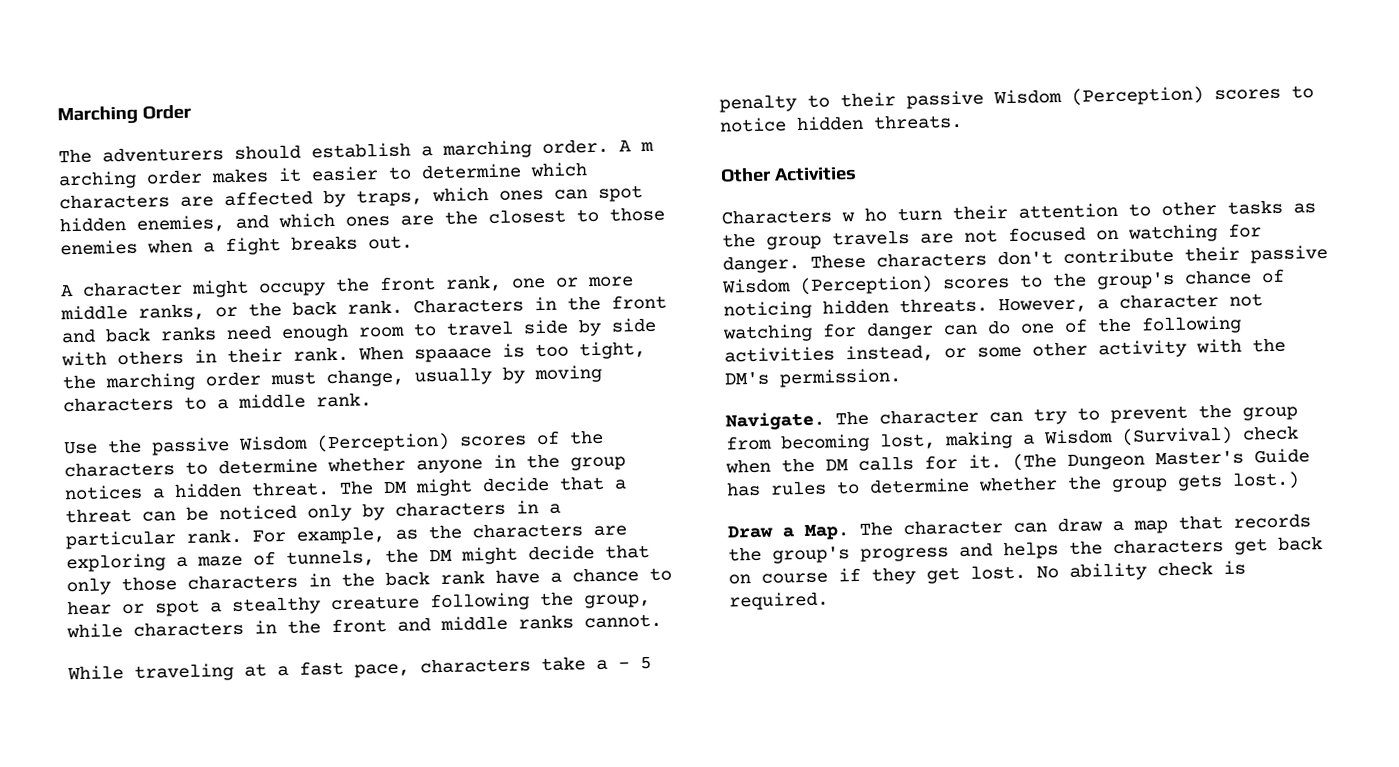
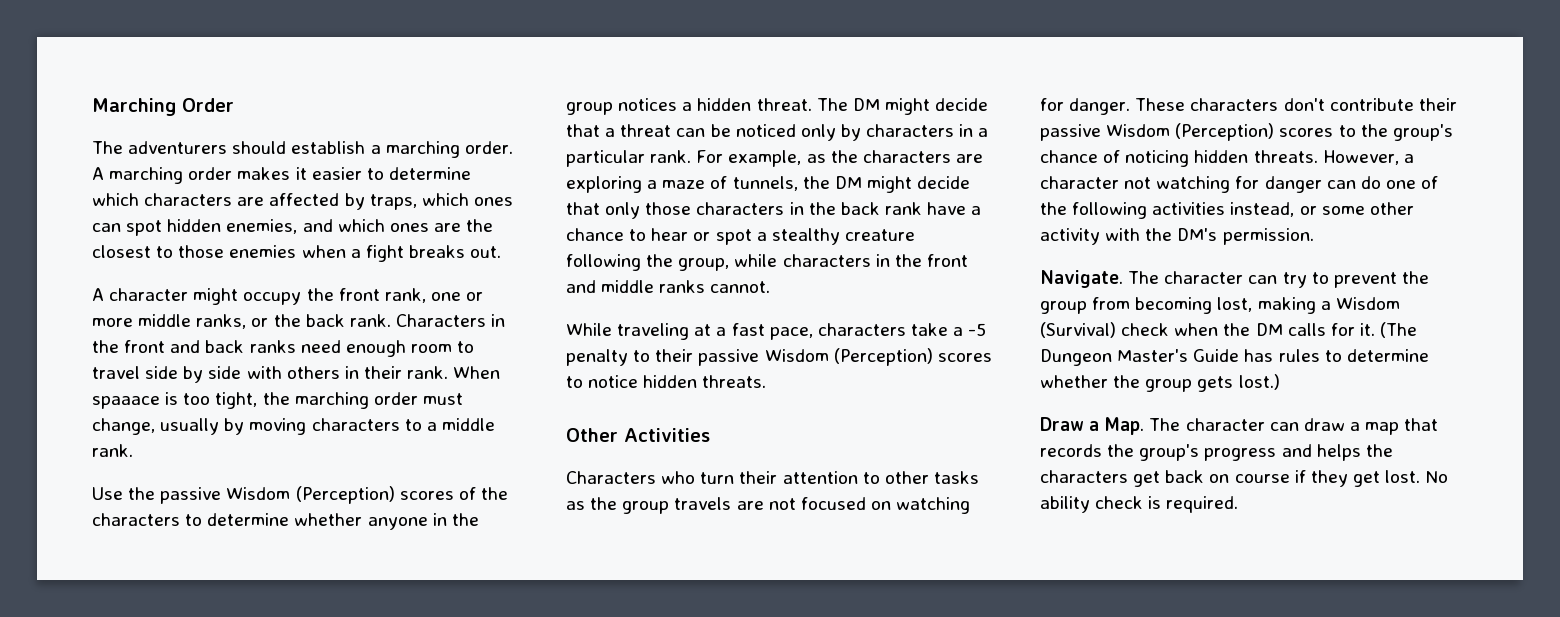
- A m arching order makes it easier to determine which characters are affected by traps, which ones can spot hidden enemies, and which ones are the closest to those enemies when a fight breaks out.
+ A marching order makes it easier to determine which characters are affected by traps, which ones can spot hidden enemies, and which ones are the closest to those enemies when a fight breaks out.
- While traveling at a fast pace, characters take a - 5 penalty to their passive Wisdom (Perception) scores to notice hidden threats.
+ While traveling at a fast pace, characters take a -5 penalty to their passive Wisdom (Perception) scores to notice hidden threats.
- Characters w ho turn their attention to other tasks as the group travels are not focused on watching for danger.
+ Characters who turn their attention to other tasks as the group travels are not focused on watching for danger.

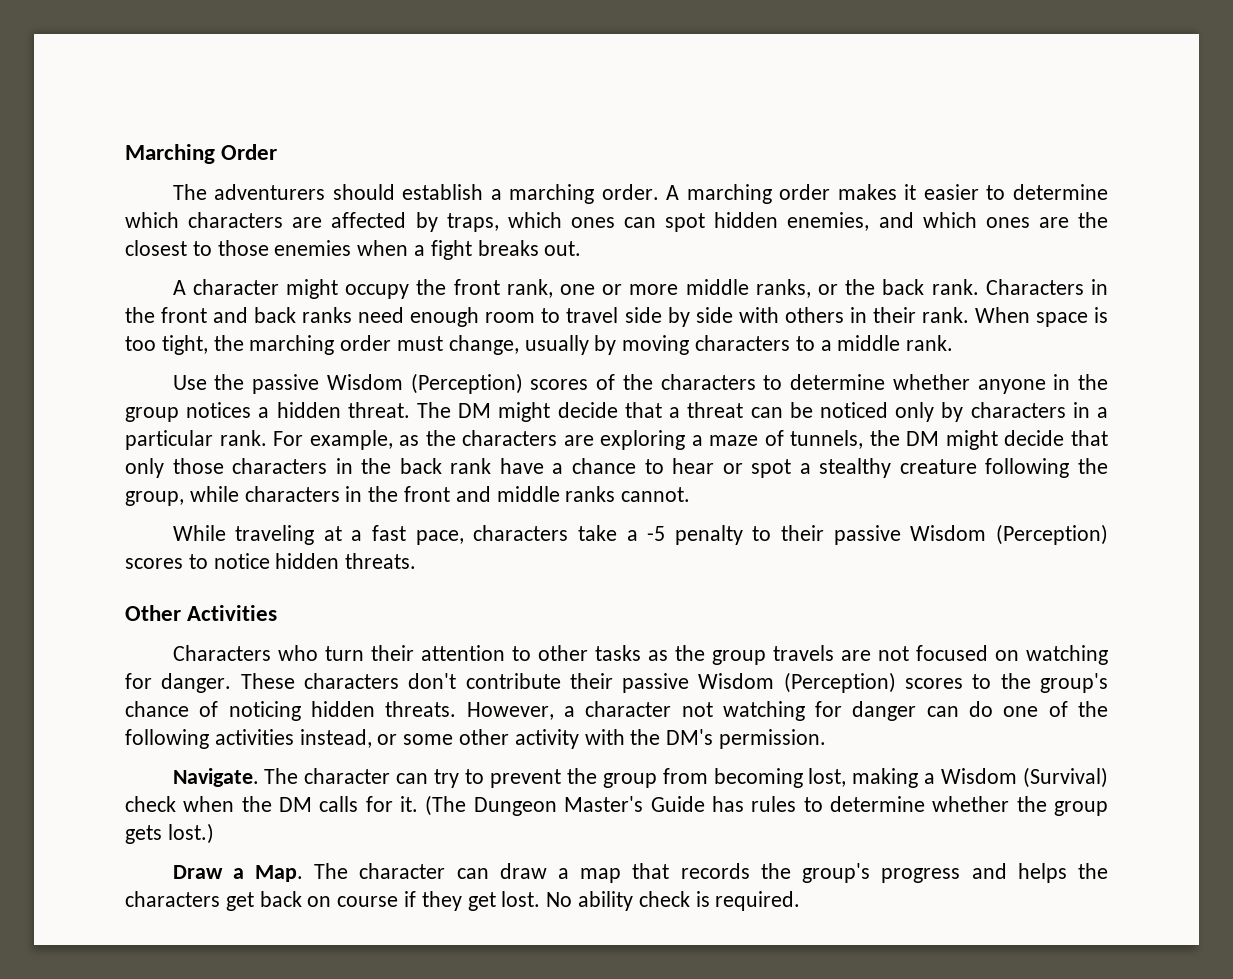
- When spaaace is too tight, the marching order must change, usually by moving characters to a middle rank.
+ When space is too tight, the marching order must change, usually by moving characters to a middle rank.

